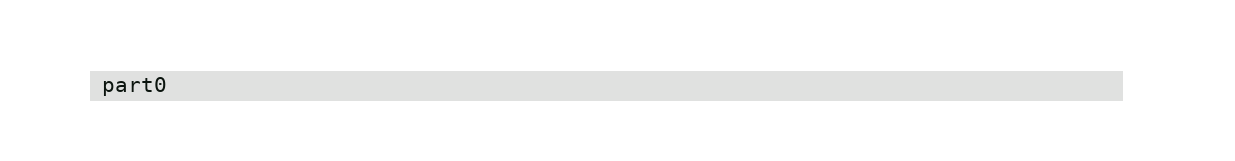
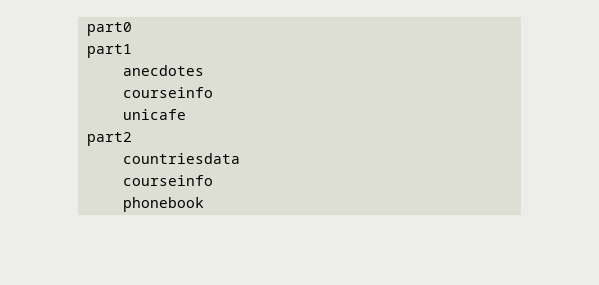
+ part1
+ anecdotes
+ courseinfo
+ unicafe
+ part2
+ countriesdata
+ courseinfo
+ phonebook

